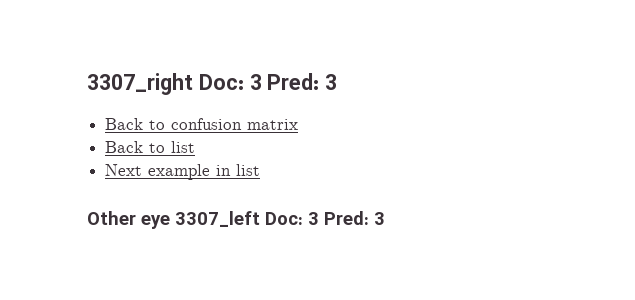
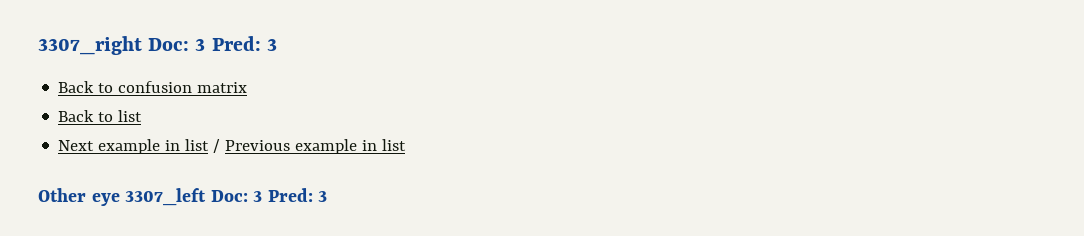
- Next example in list
+ Next example in list / Previous example in list

